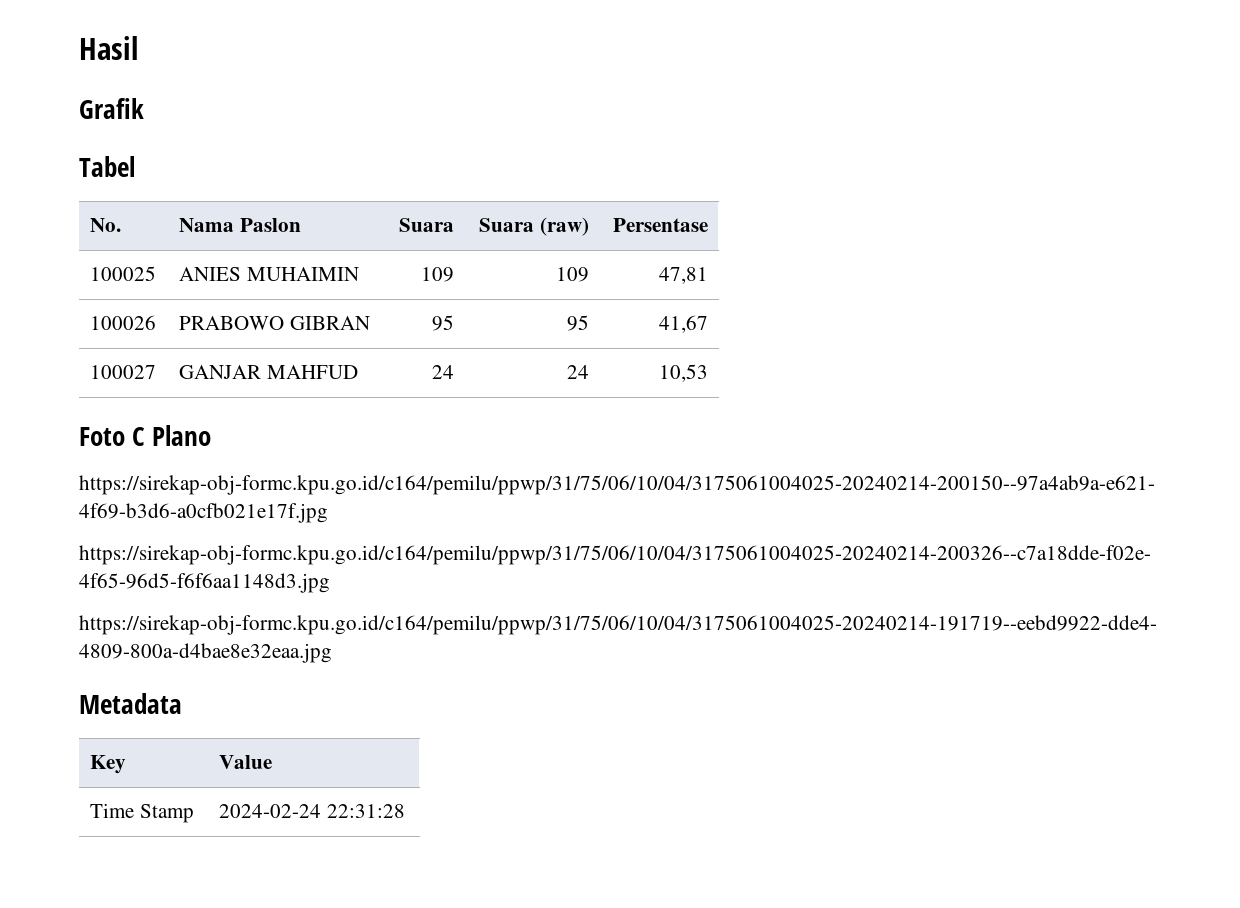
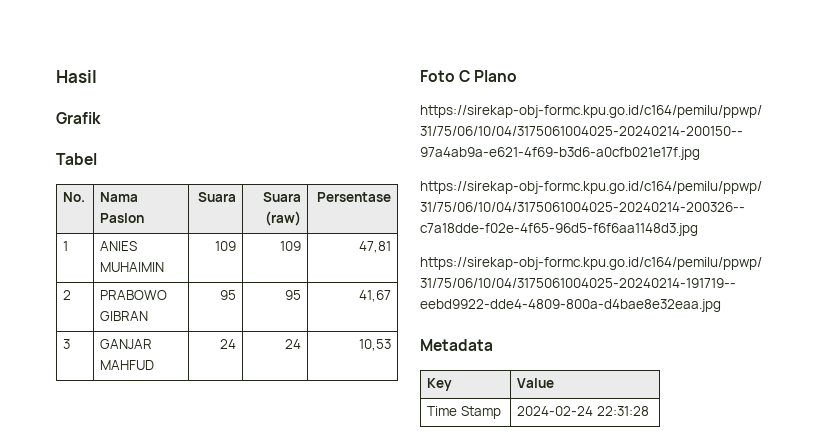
- 100025 | ANIES MUHAIMIN | 109 | 109 | 47,81
+ 1 | ANIES MUHAIMIN | 109 | 109 | 47,81
- 100026 | PRABOWO GIBRAN | 95 | 95 | 41,67
+ 2 | PRABOWO GIBRAN | 95 | 95 | 41,67
- 100027 | GANJAR MAHFUD | 24 | 24 | 10,53
+ 3 | GANJAR MAHFUD | 24 | 24 | 10,53

